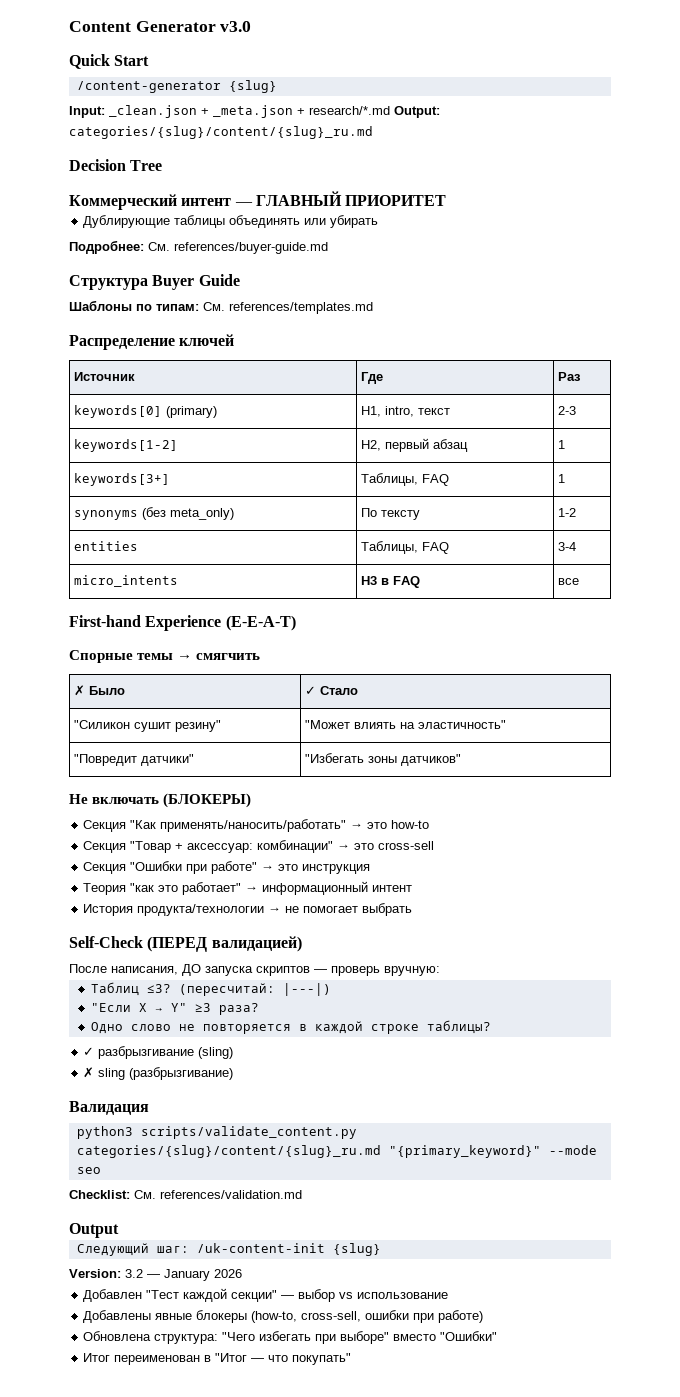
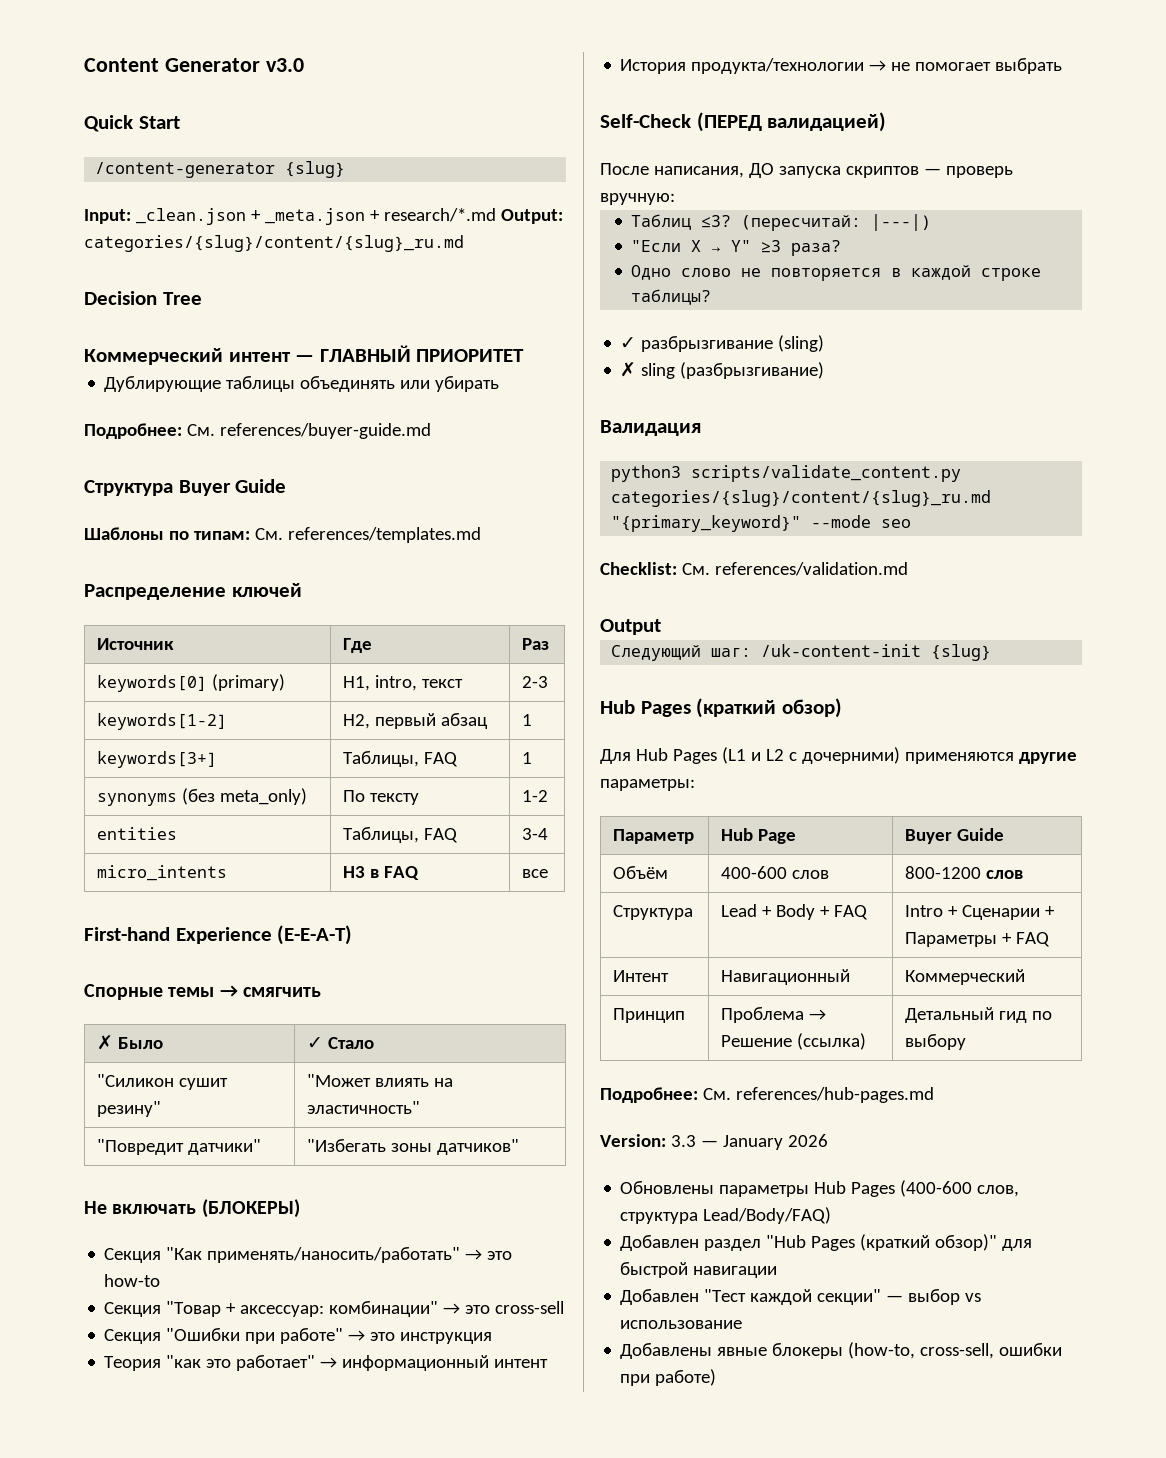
+ Hub Pages (краткий обзор)
+ Для Hub Pages (L1 и L2 с дочерними) применяются другие параметры:
+ Параметр | Hub Page | Buyer Guide
+ Объём | 400-600 слов | 800-1200 слов
+ Структура | Lead + Body + FAQ | Intro + Сценарии + Параметры + FAQ
+ Интент | Навигационный | Коммерческий
+ Принцип | Проблема → Решение (ссылка) | Детальный гид по выбору
+ Подробнее: См. references/hub-pages.md
- Version: 3.2 — January 2026
+ Version: 3.3 — January 2026
+ Обновлены параметры Hub Pages (400-600 слов, структура Lead/Body/FAQ)
+ Добавлен раздел "Hub Pages (краткий обзор)" для быстрой навигации
- Обновлена структура: "Чего избегать при выборе" вместо "Ошибки"
- Итог переименован в "Итог — что покупать"

